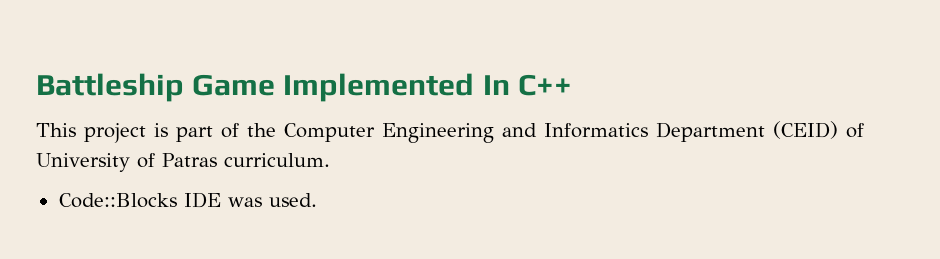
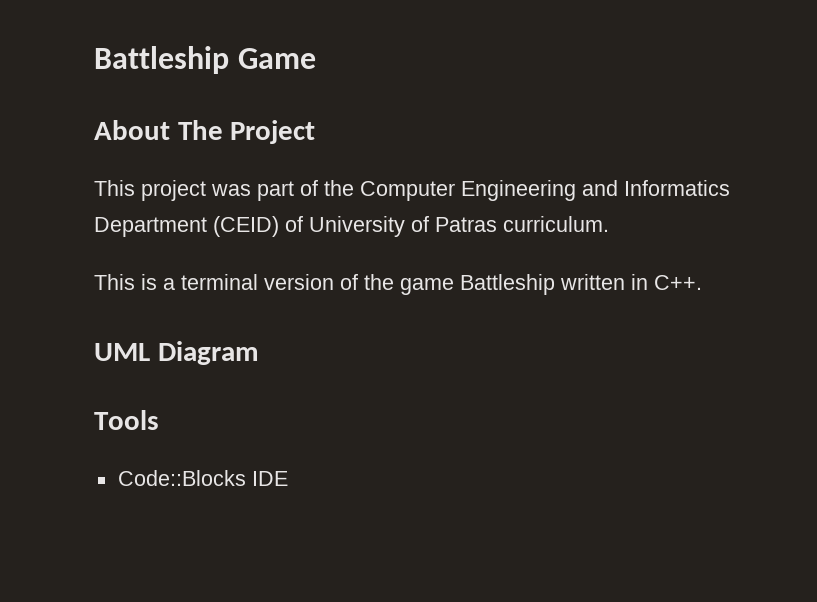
- Battleship Game Implemented In C++
+ Battleship Game
+ About The Project
- This project is part of the Computer Engineering and Informatics Department (CEID) of University of Patras curriculum.
+ This project was part of the Computer Engineering and Informatics Department (CEID) of University of Patras curriculum.
+ This is a terminal version of the game Battleship written in C++.
+ UML Diagram
+ Tools
- Code::Blocks IDE was used.
+ Code::Blocks IDE

